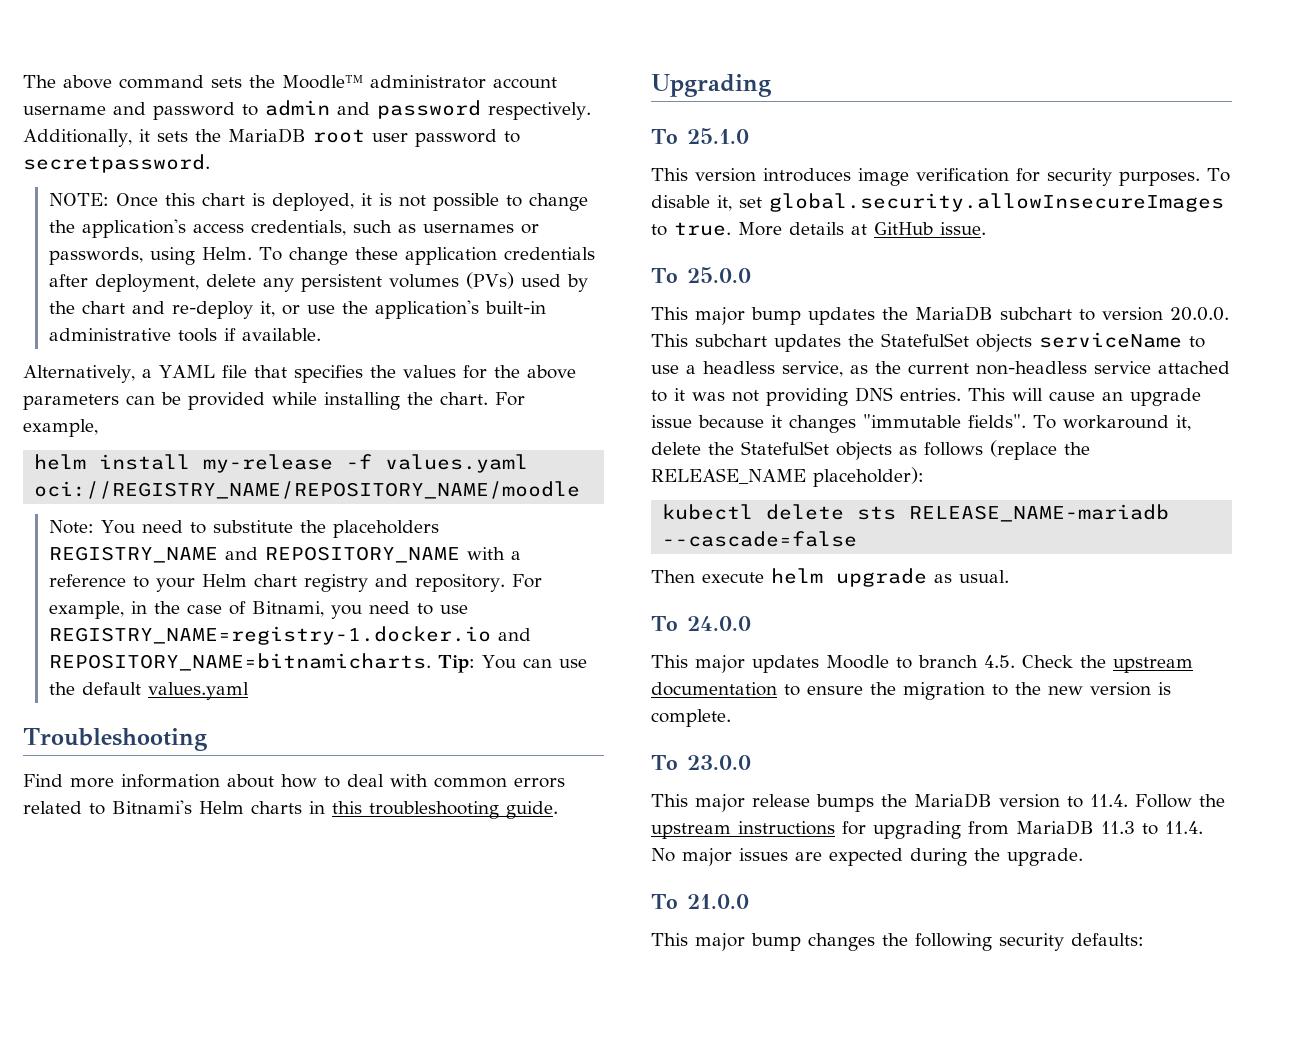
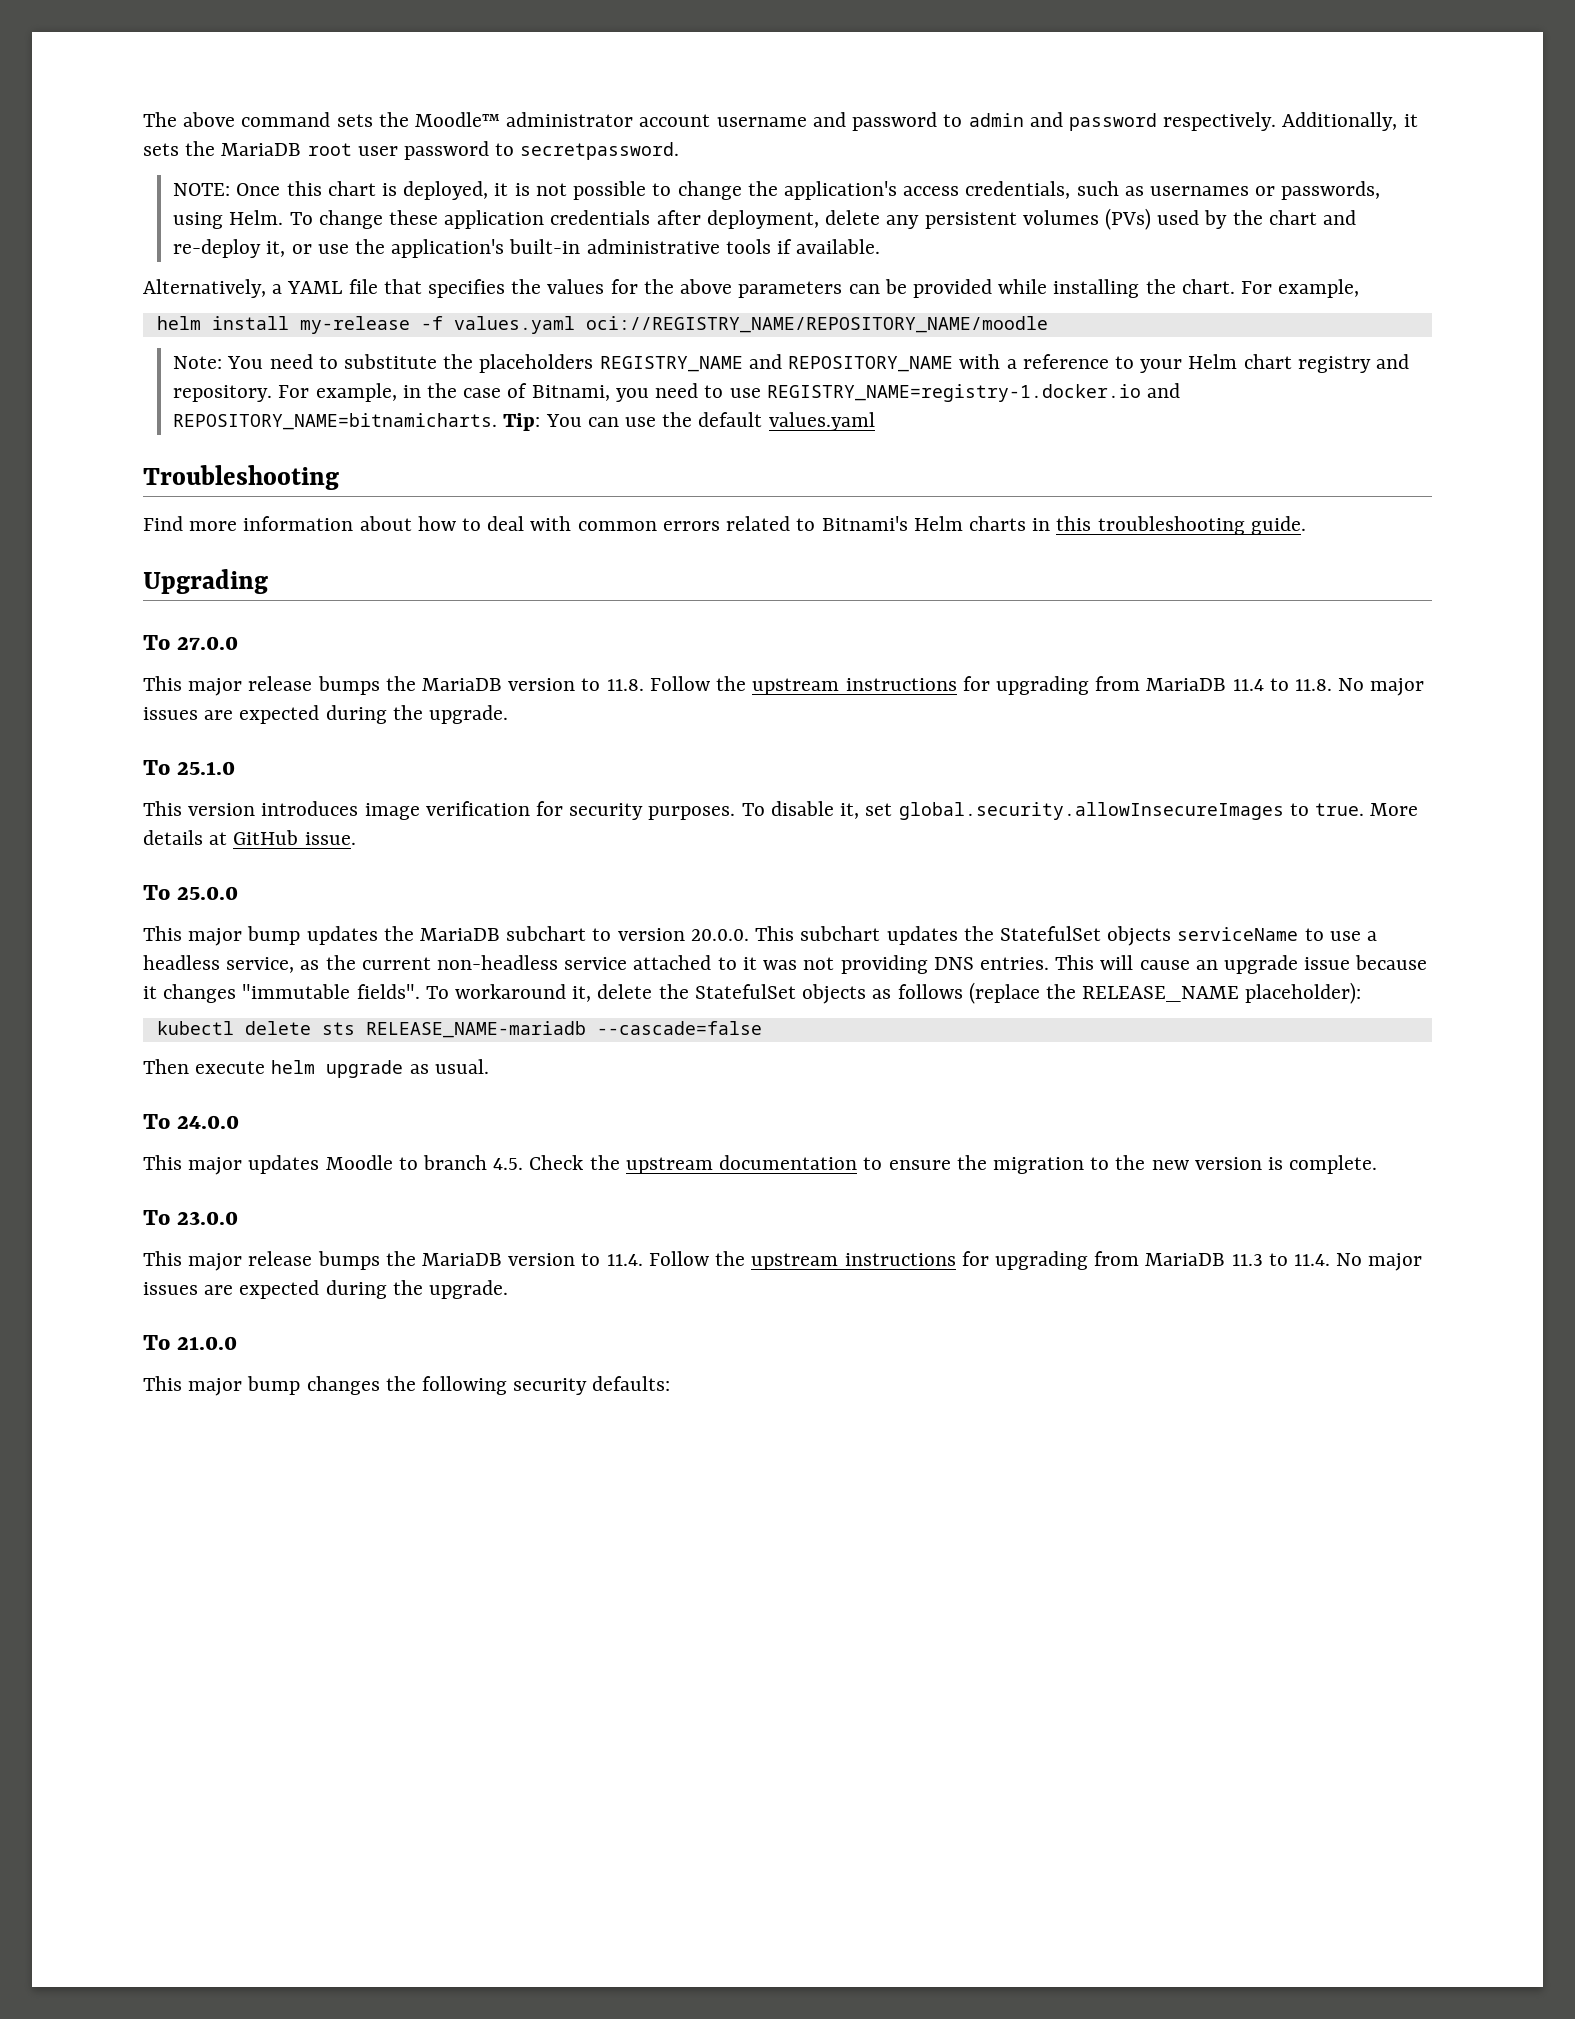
+ To 27.0.0
+ This major release bumps the MariaDB version to 11.8. Follow the upstream instructions for upgrading from MariaDB 11.4 to 11.8. No major issues are expected during the upgrade.

